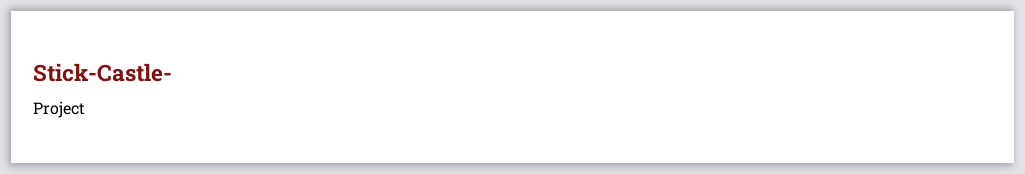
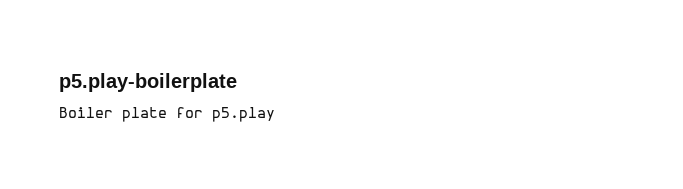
- Stick-Castle-
- Project
+ p5.play-boilerplate
+ Boiler plate for p5.play

